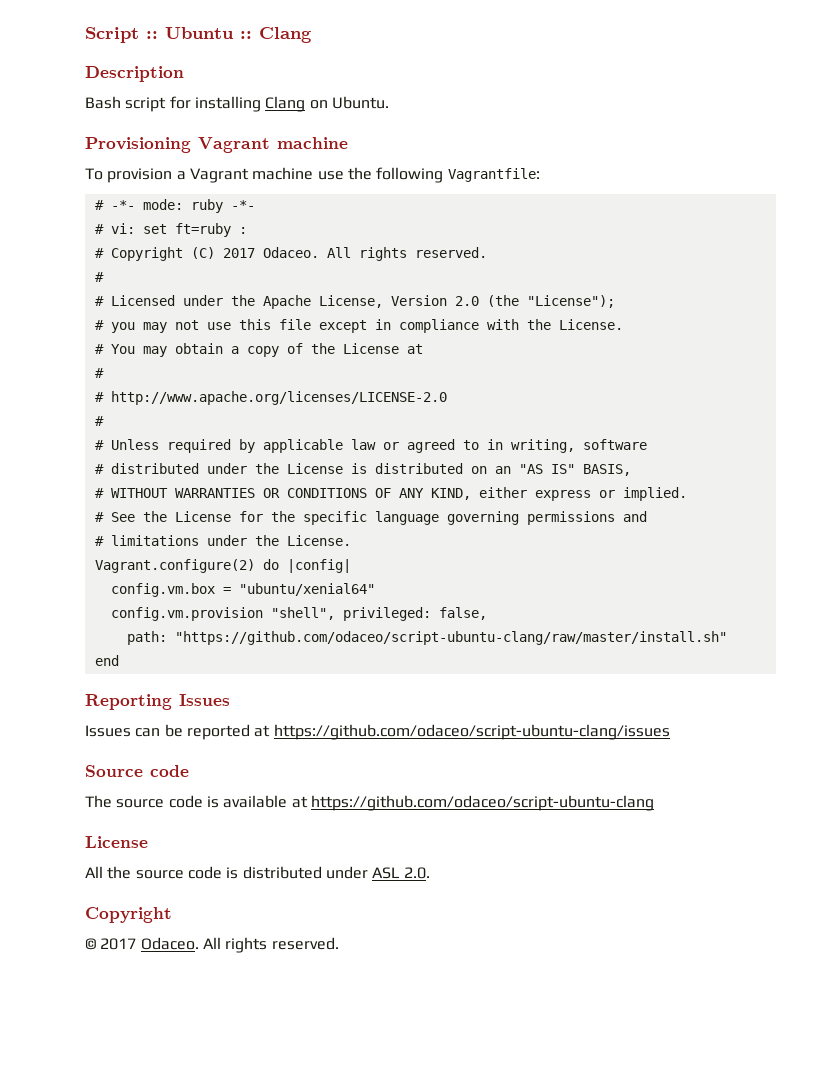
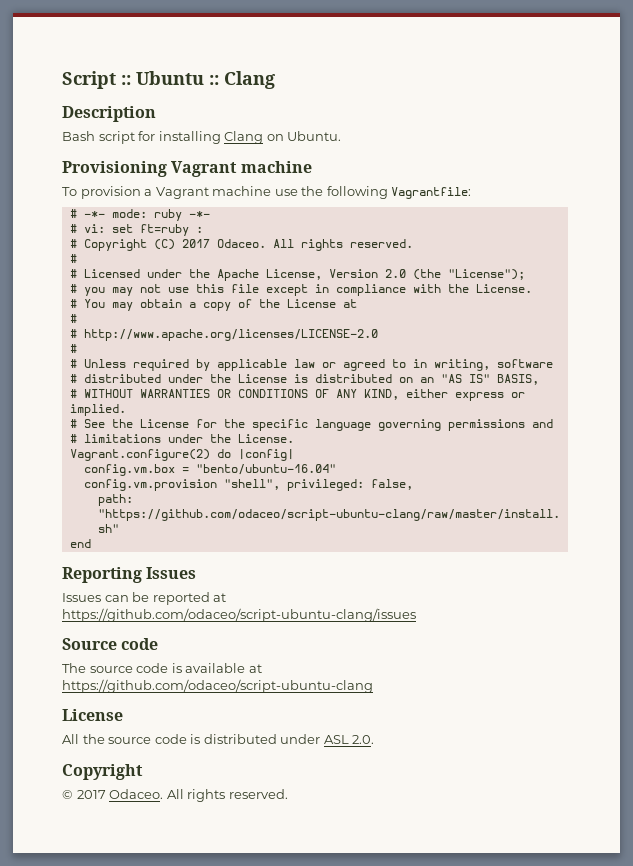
- config.vm.box = "ubuntu/xenial64"
+ config.vm.box = "bento/ubuntu-16.04"

